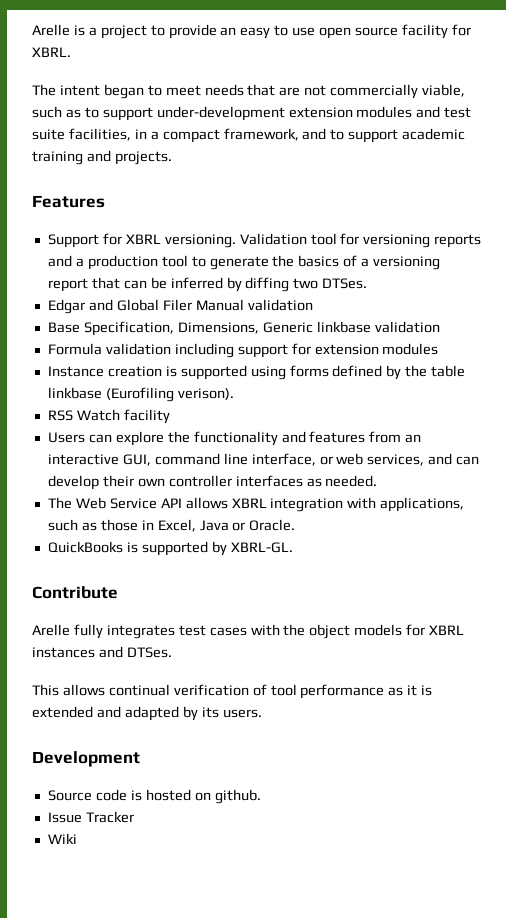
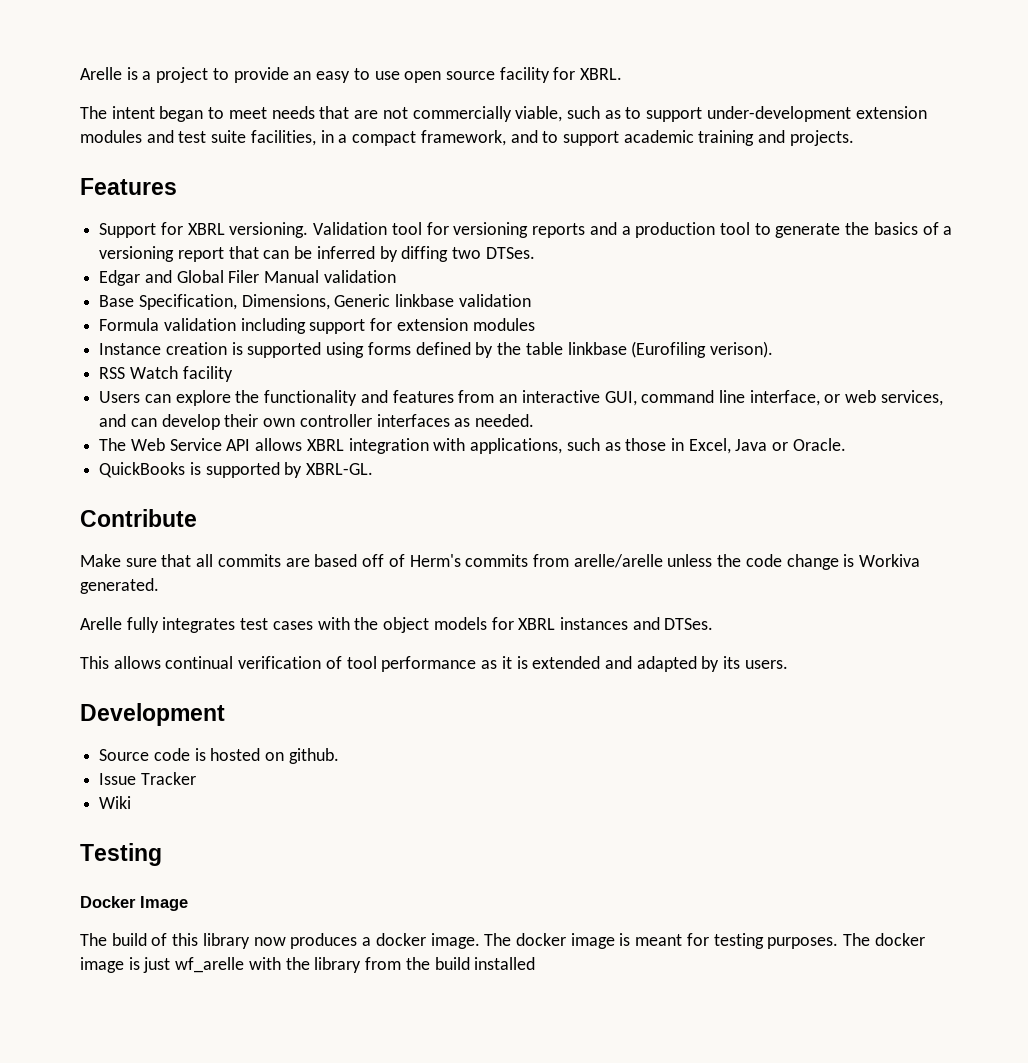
+ Make sure that all commits are based off of Herm's commits from arelle/arelle unless the code change is Workiva generated.
+ Testing
+ Docker Image
+ The build of this library now produces a docker image. The docker image is meant for testing purposes. The docker image is just wf_arelle with the library from the build installed

